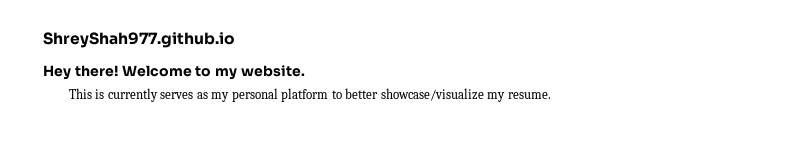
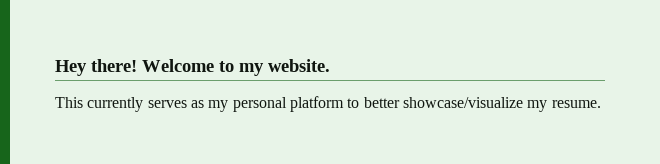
- ShreyShah977.github.io
- This is currently serves as my personal platform to better showcase/visualize my resume.
+ This currently serves as my personal platform to better showcase/visualize my resume.

